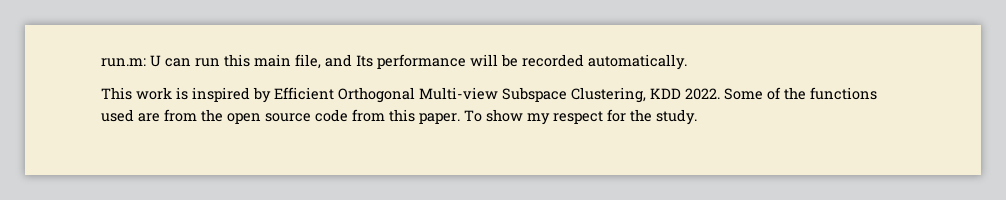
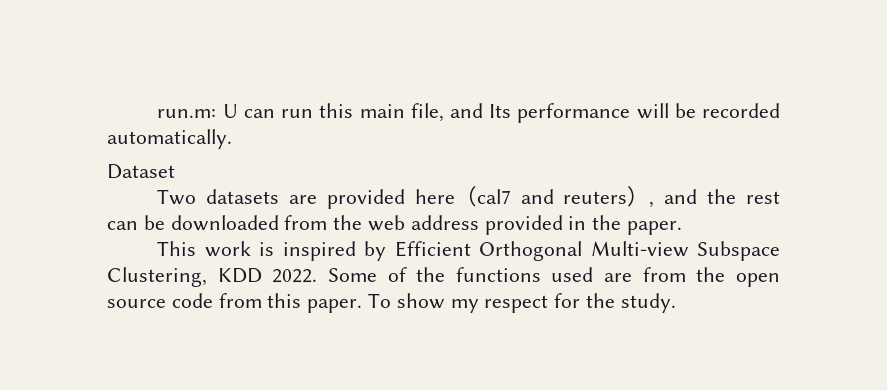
+ Dataset
+ Two datasets are provided here（cal7 and reuters）, and the rest can be downloaded from the web address provided in the paper.

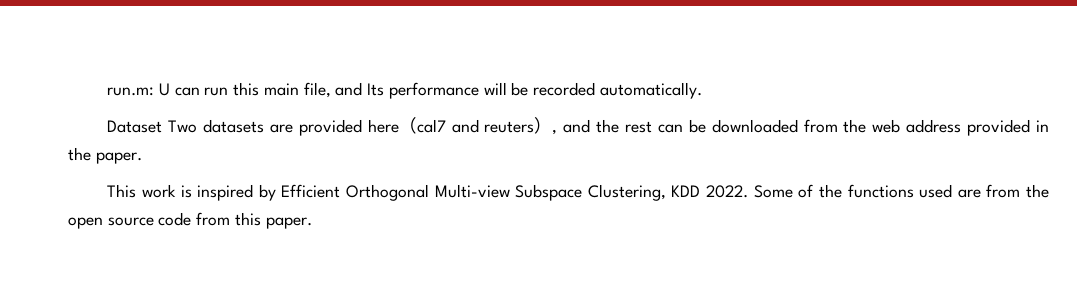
- Dataset
- Two datasets are provided here（cal7 and reuters）, and the rest can be downloaded from the web address provided in the paper.
+ Dataset Two datasets are provided here（cal7 and reuters）, and the rest can be downloaded from the web address provided in the paper.
- To show my respect for the study.

